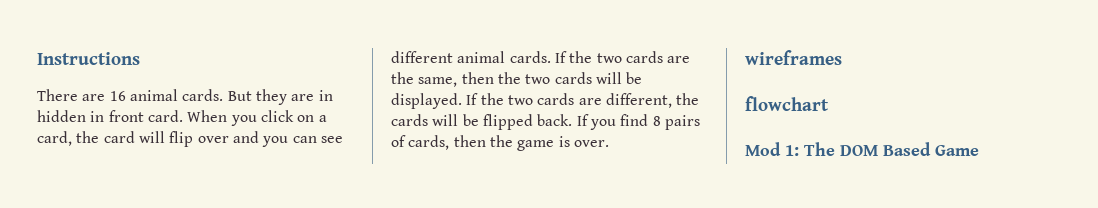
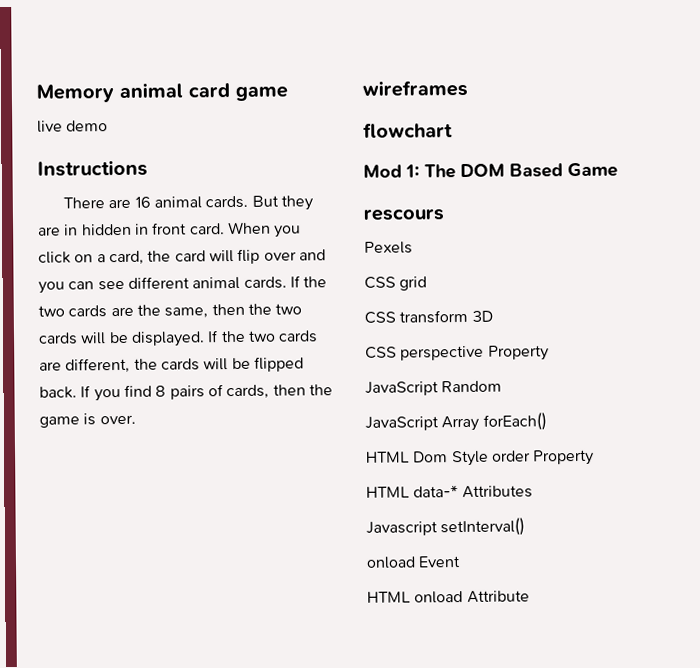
+ Memory animal card game
+ live demo
+ rescours
+ Pexels
+ CSS grid
+ CSS transform 3D
+ CSS perspective Property
+ JavaScript Random
+ JavaScript Array forEach()
+ HTML Dom Style order Property
+ HTML data-* Attributes
+ Javascript setInterval()
+ onload Event
+ HTML onload Attribute

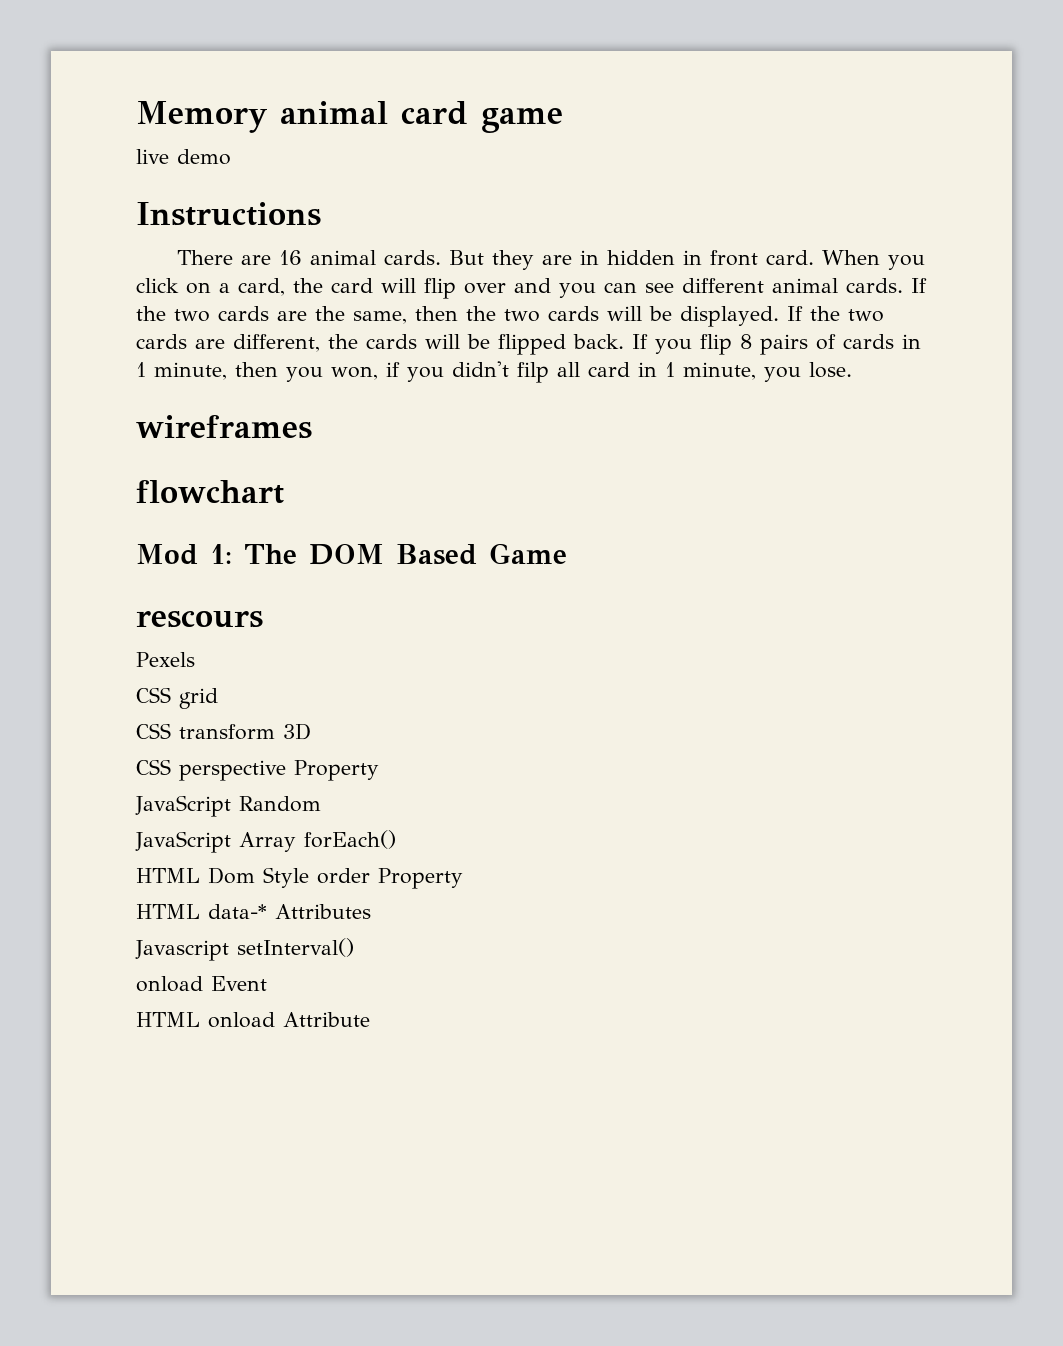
- If you find 8 pairs of cards, then the game is over.
+ If you flip 8 pairs of cards in 1 minute, then you won, if you didn't filp all card in 1 minute, you lose.

